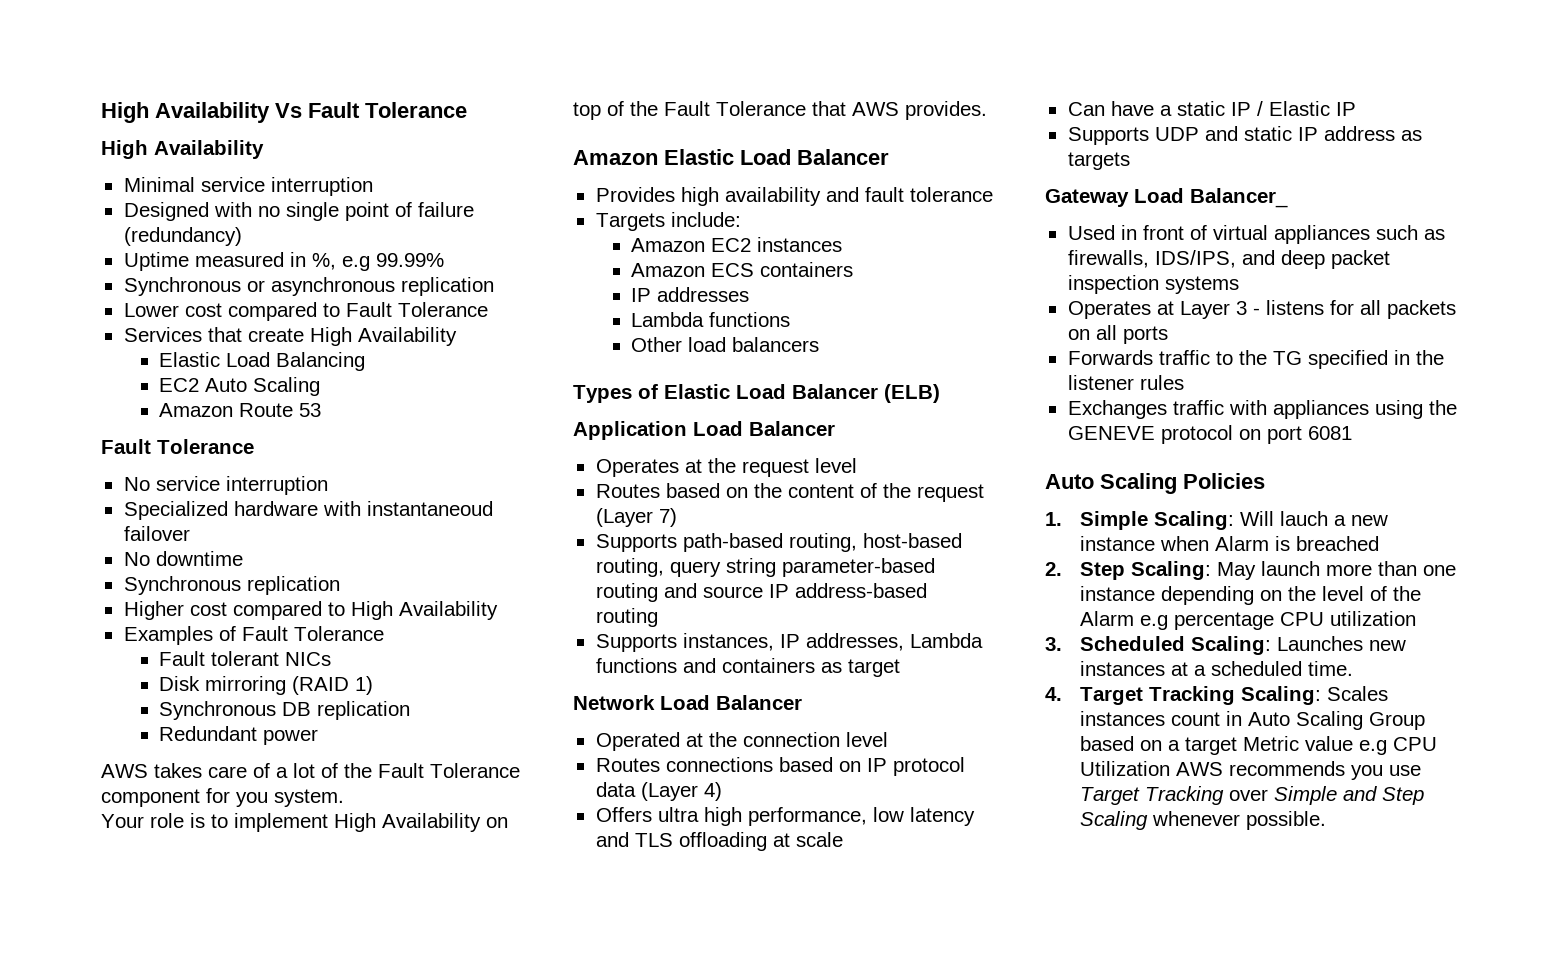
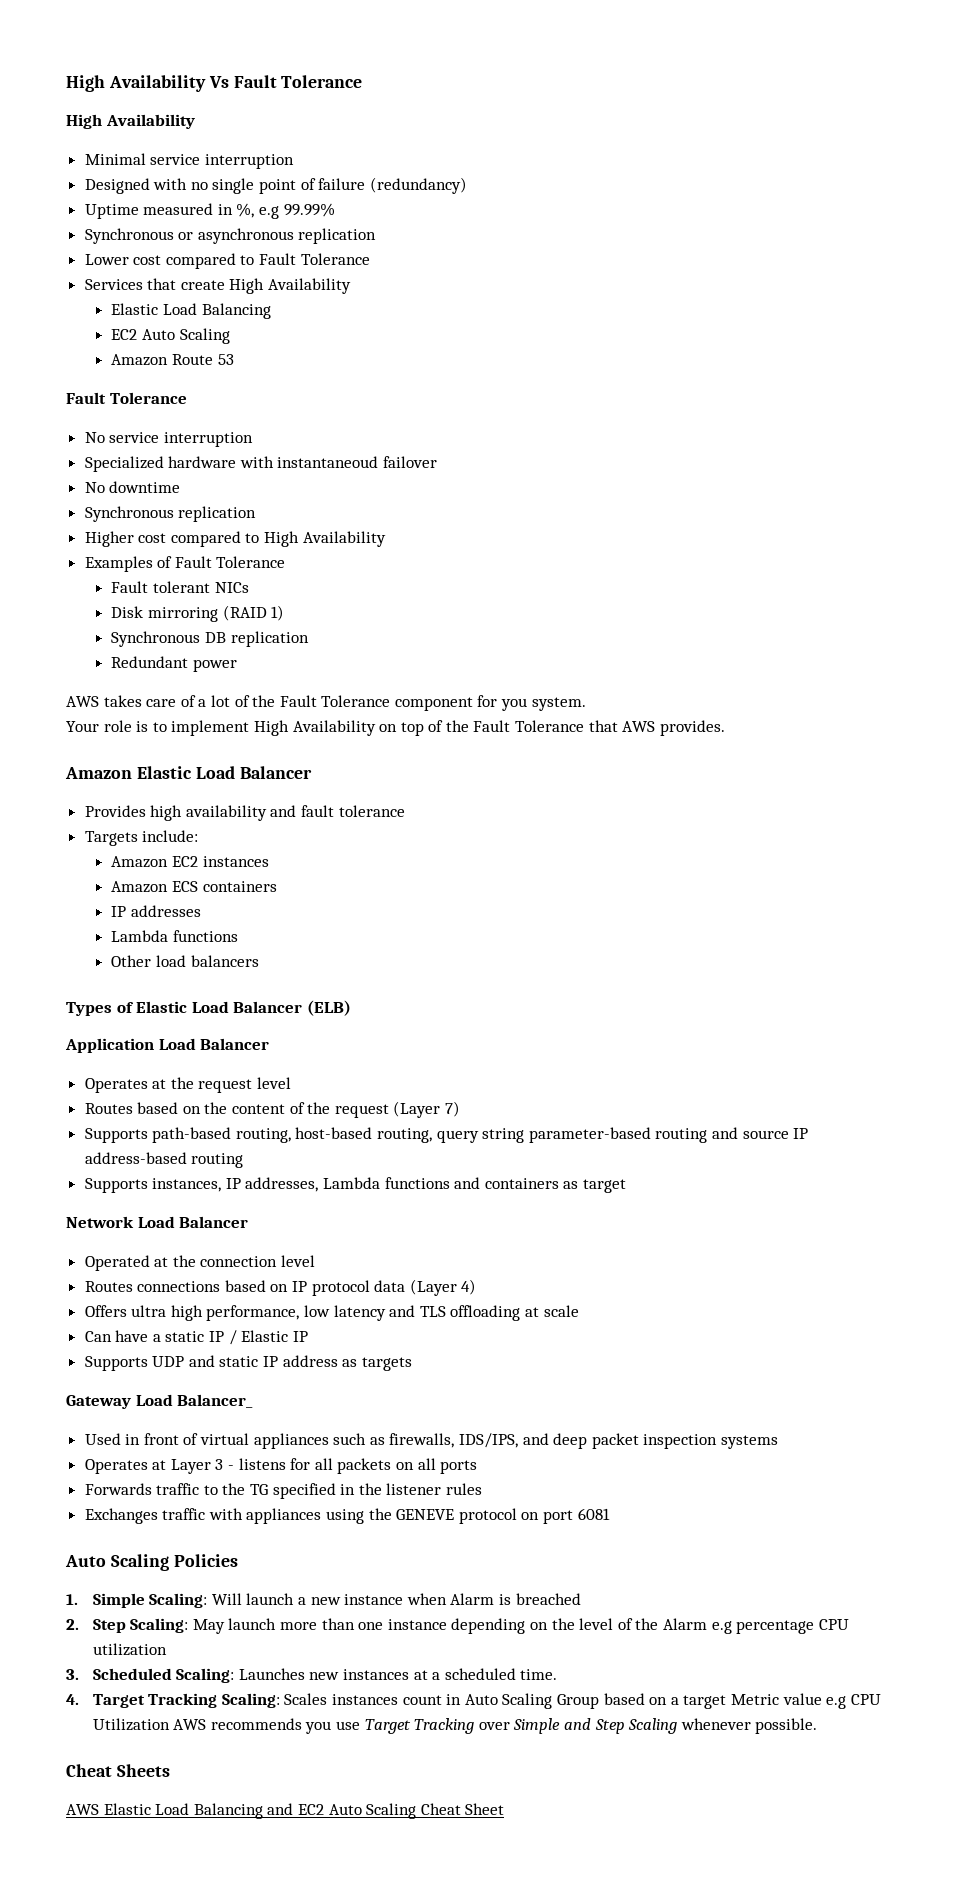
- 1. Simple Scaling: Will lauch a new instance when Alarm is breached
+ 1. Simple Scaling: Will launch a new instance when Alarm is breached
+ Cheat Sheets
+ AWS Elastic Load Balancing and EC2 Auto Scaling Cheat Sheet

